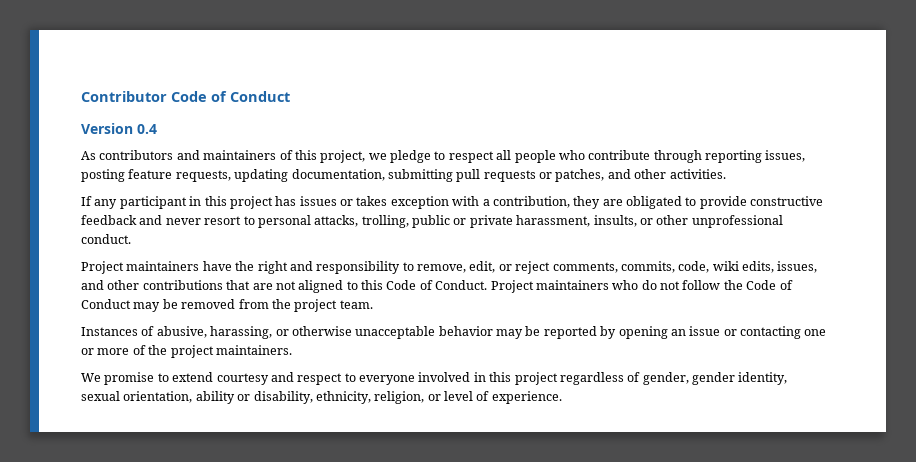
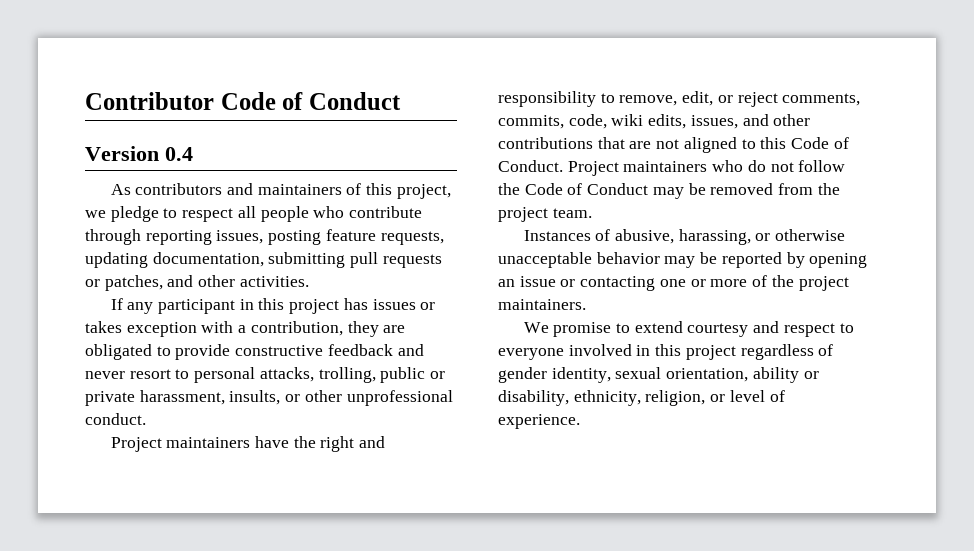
- We promise to extend courtesy and respect to everyone involved in this project regardless of gender, gender identity, sexual orientation, ability or disability, ethnicity, religion, or level of experience.
+ We promise to extend courtesy and respect to everyone involved in this project regardless of gender identity, sexual orientation, ability or disability, ethnicity, religion, or level of experience.

